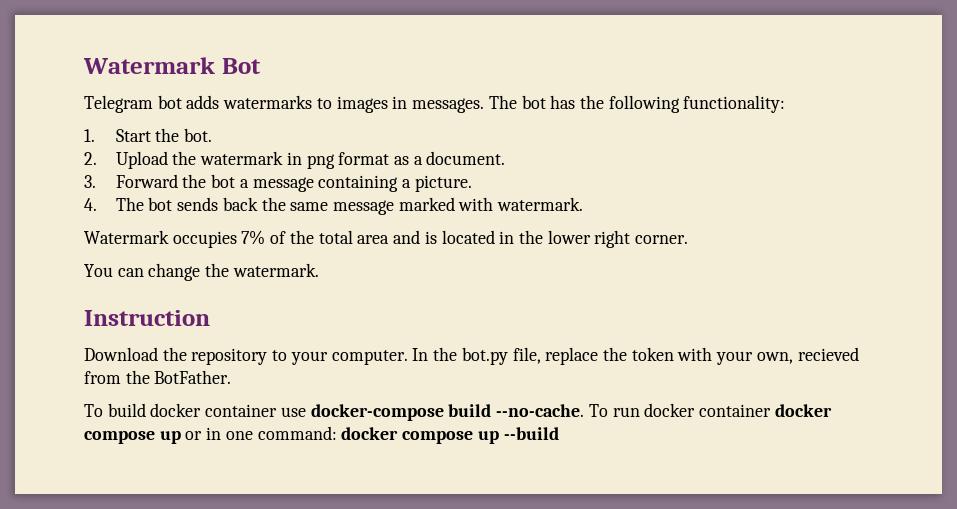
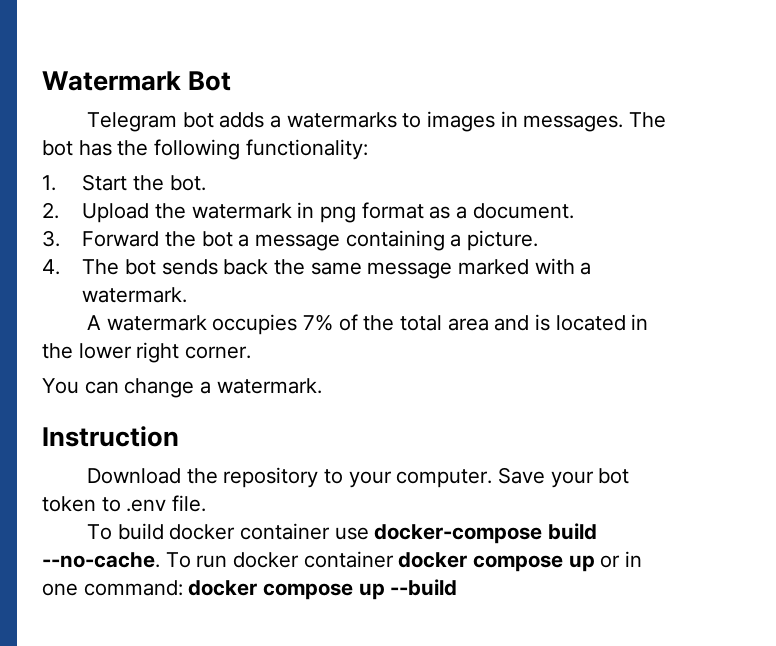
- Telegram bot adds watermarks to images in messages.
+ Telegram bot adds a watermarks to images in messages.
- 4. The bot sends back the same message marked with watermark.
- Watermark occupies 7% of the total area and is located in the lower right corner.
+ 4. The bot sends back the same message marked with a watermark.
+ A watermark occupies 7% of the total area and is located in the lower right corner.
- You can change the watermark.
+ You can change a watermark.
- In the bot.py file, replace the token with your own, recieved from the BotFather.
+ Save your bot token to .env file.

